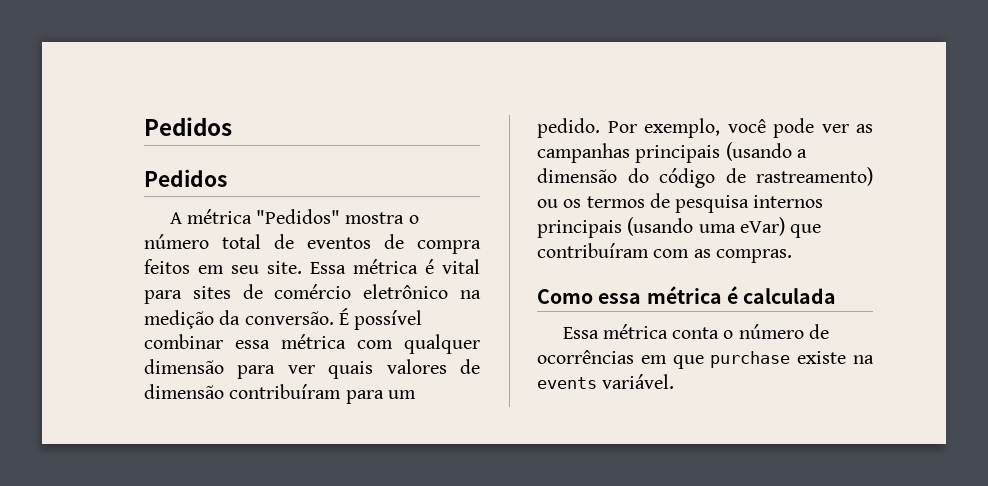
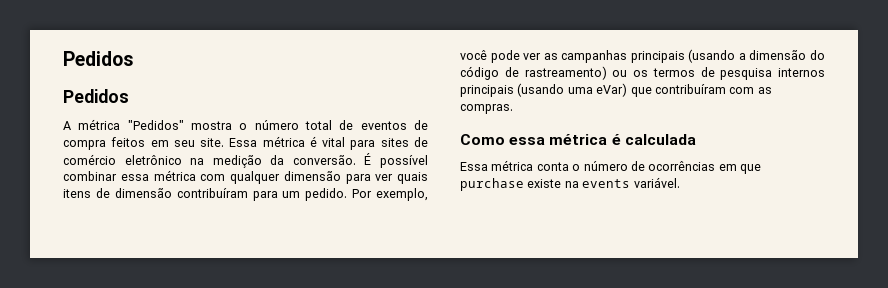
- É possível combinar essa métrica com qualquer dimensão para ver quais valores de dimensão contribuíram para um pedido.
+ É possível combinar essa métrica com qualquer dimensão para ver quais itens de dimensão contribuíram para um pedido.

